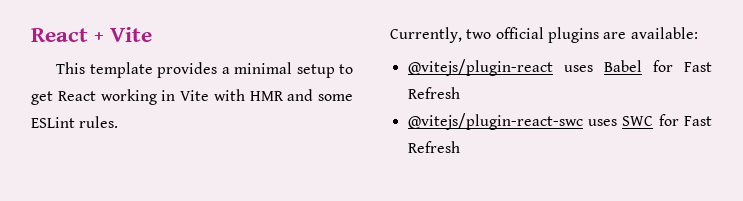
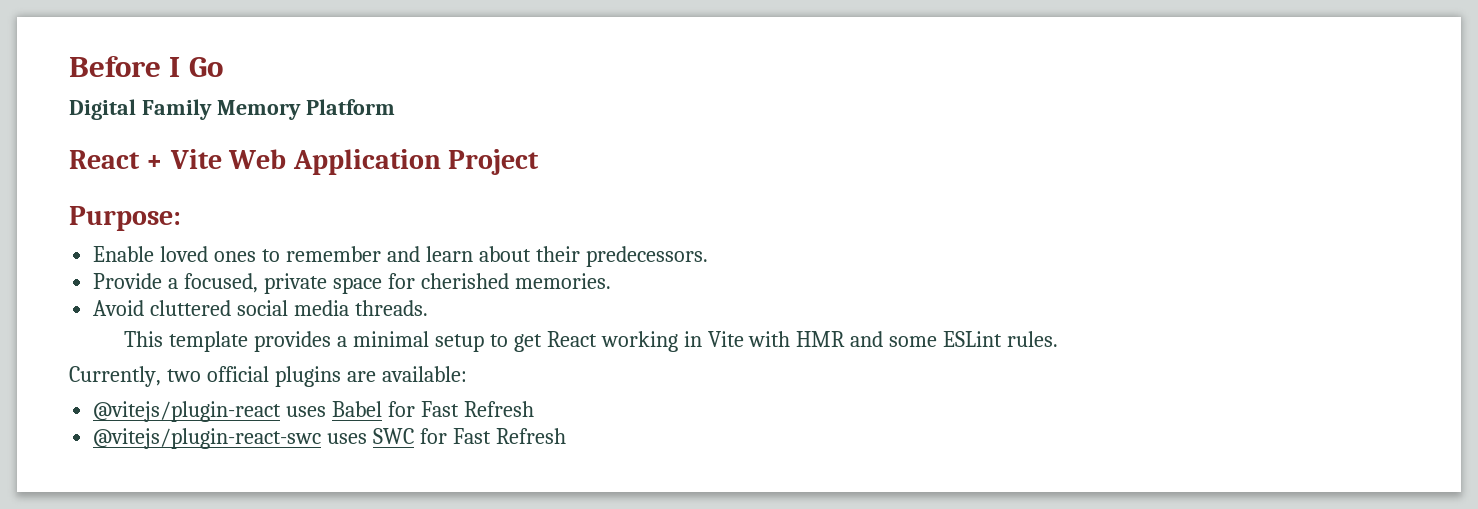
- React + Vite
+ Before I Go
+ Digital Family Memory Platform
+ React + Vite Web Application Project
+ Purpose:
+ Enable loved ones to remember and learn about their predecessors.
+ Provide a focused, private space for cherished memories.
+ Avoid cluttered social media threads.

